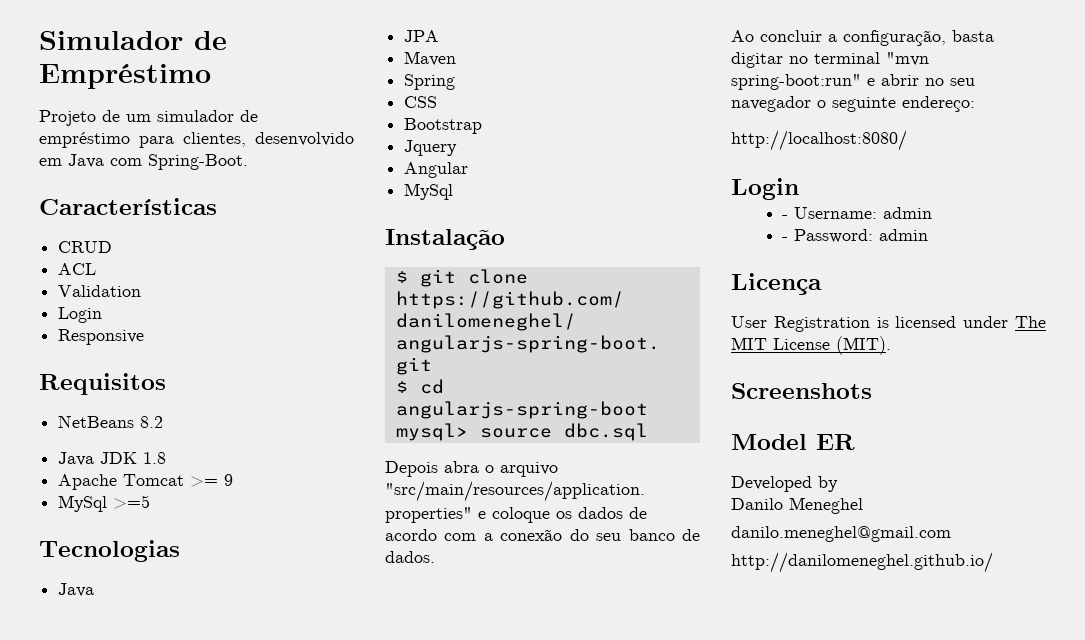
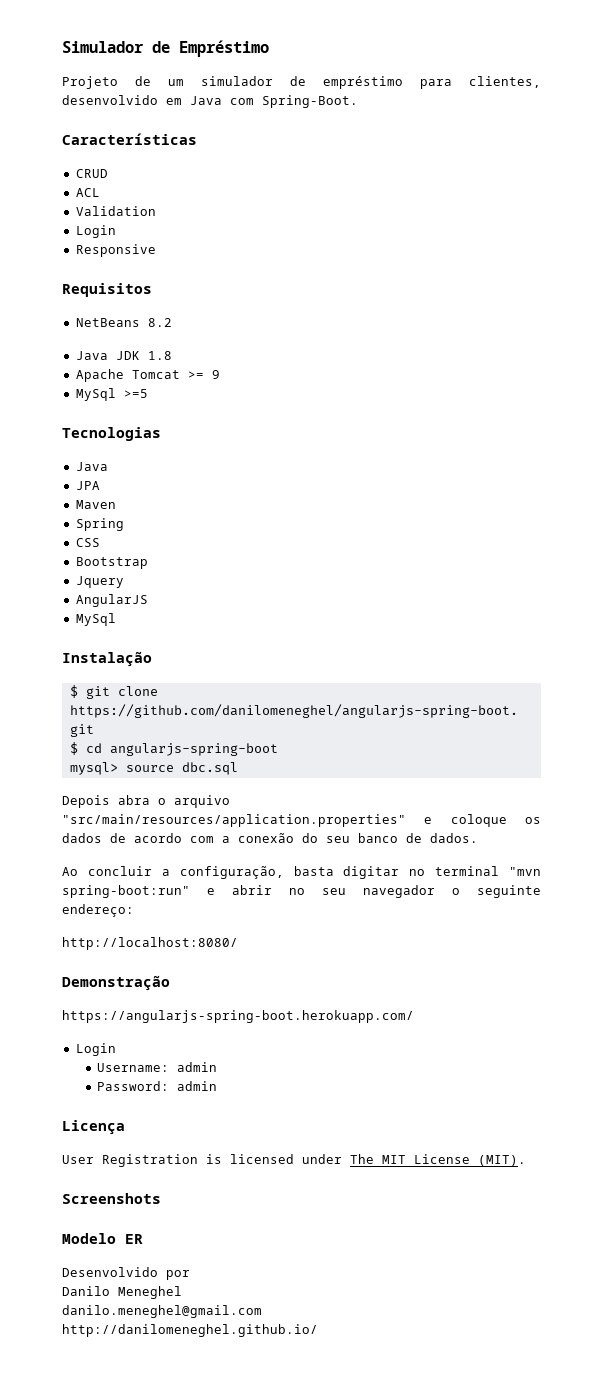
- Angular
+ AngularJS
  http://localhost:8080/
+ Demonstração
+ https://angularjs-spring-boot.herokuapp.com/
  Login
- - Username: admin
+ Username: admin
- - Password: admin
+ Password: admin
- Model ER
+ Modelo ER
- Developed by
+ Desenvolvido por

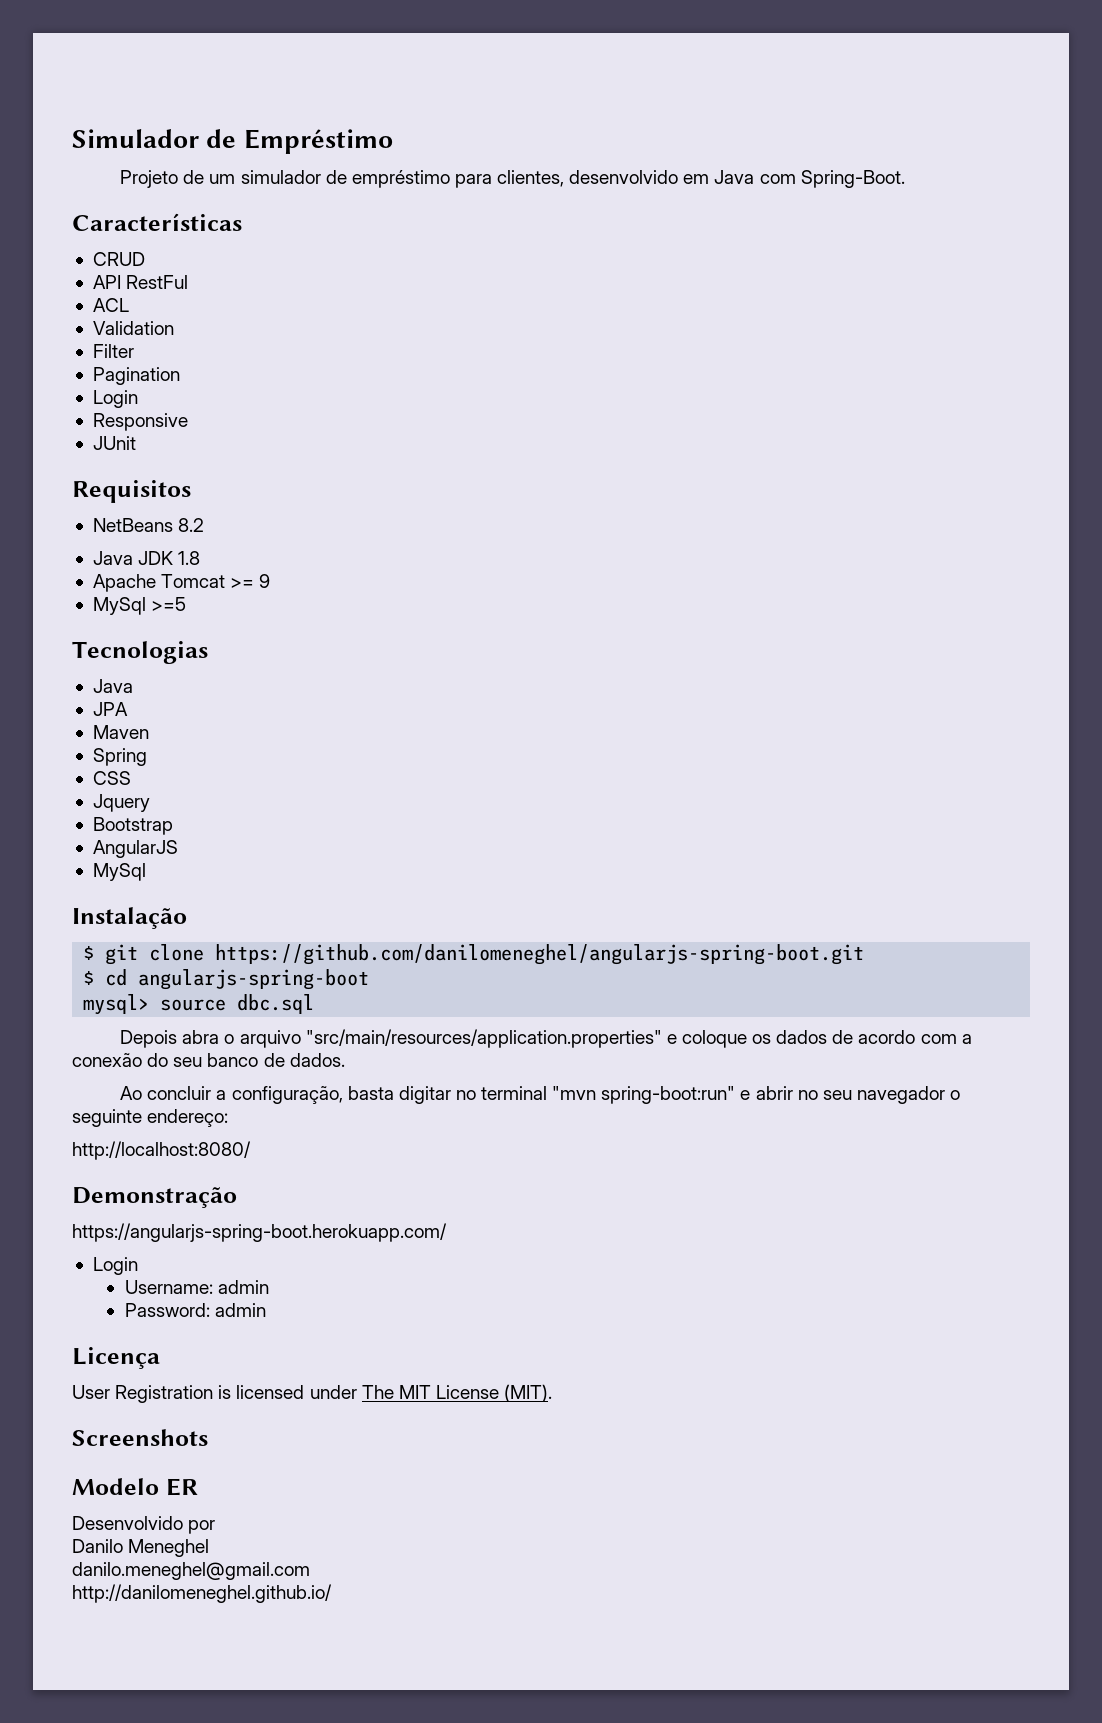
+ API RestFul
+ Filter
+ Pagination
+ JUnit
+ Jquery
- Jquery

